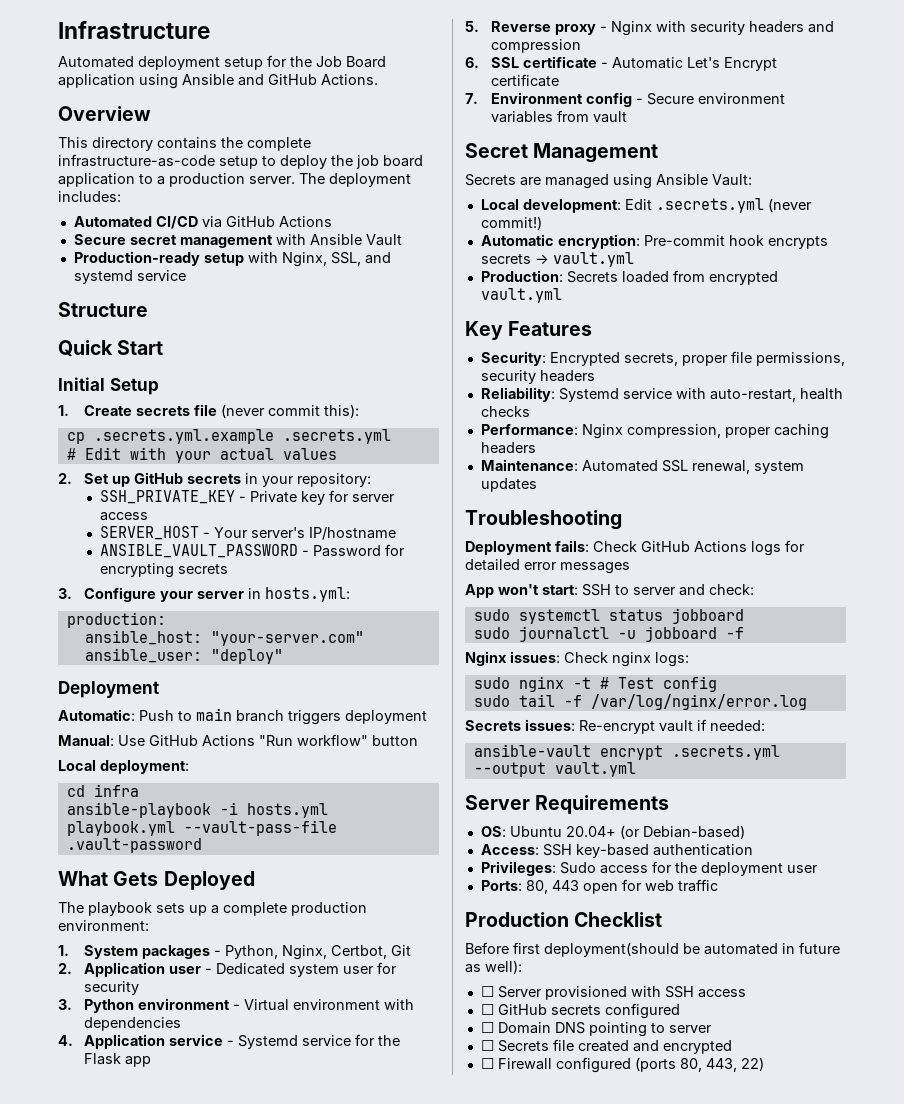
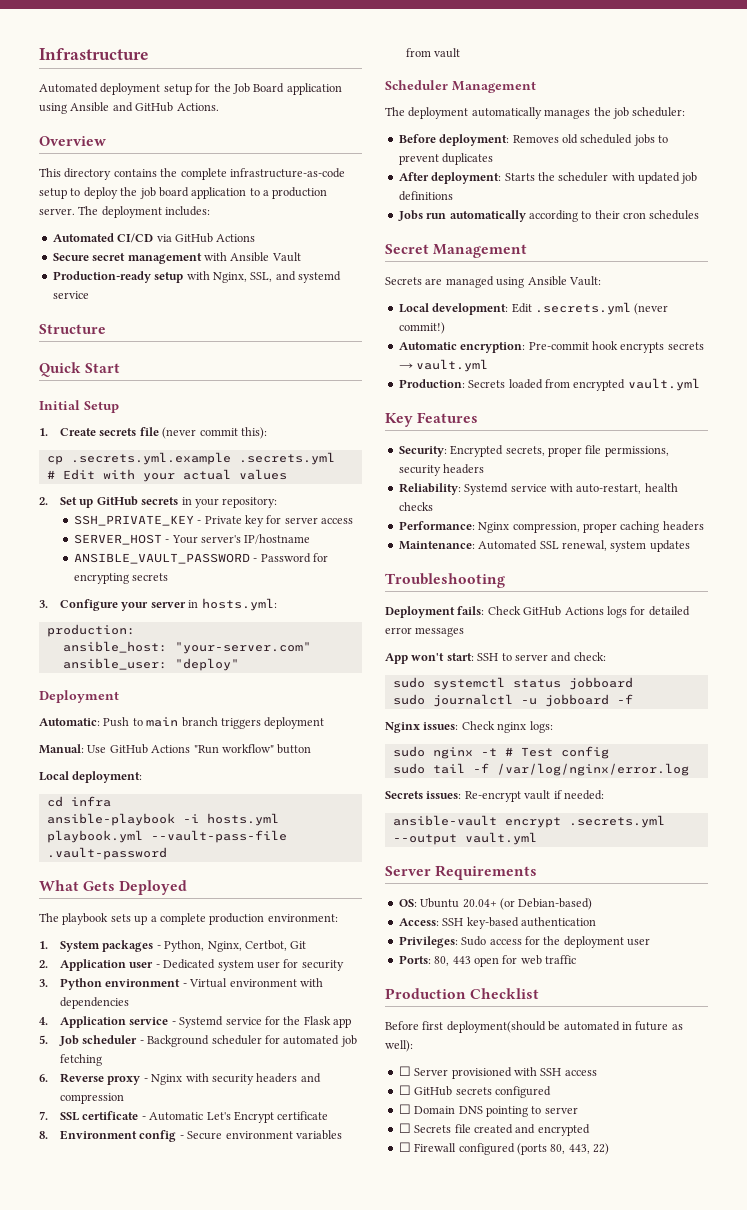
- 5. Reverse proxy - Nginx with security headers and compression
+ 5. Job scheduler - Background scheduler for automated job fetching
+ 6. Reverse proxy - Nginx with security headers and compression
- 6. SSL certificate - Automatic Let's Encrypt certificate
+ 7. SSL certificate - Automatic Let's Encrypt certificate
- 7. Environment config - Secure environment variables from vault
+ 8. Environment config - Secure environment variables from vault
+ Scheduler Management
+ The deployment automatically manages the job scheduler:
+ Before deployment: Removes old scheduled jobs to prevent duplicates
+ After deployment: Starts the scheduler with updated job definitions
+ Jobs run automatically according to their cron schedules

